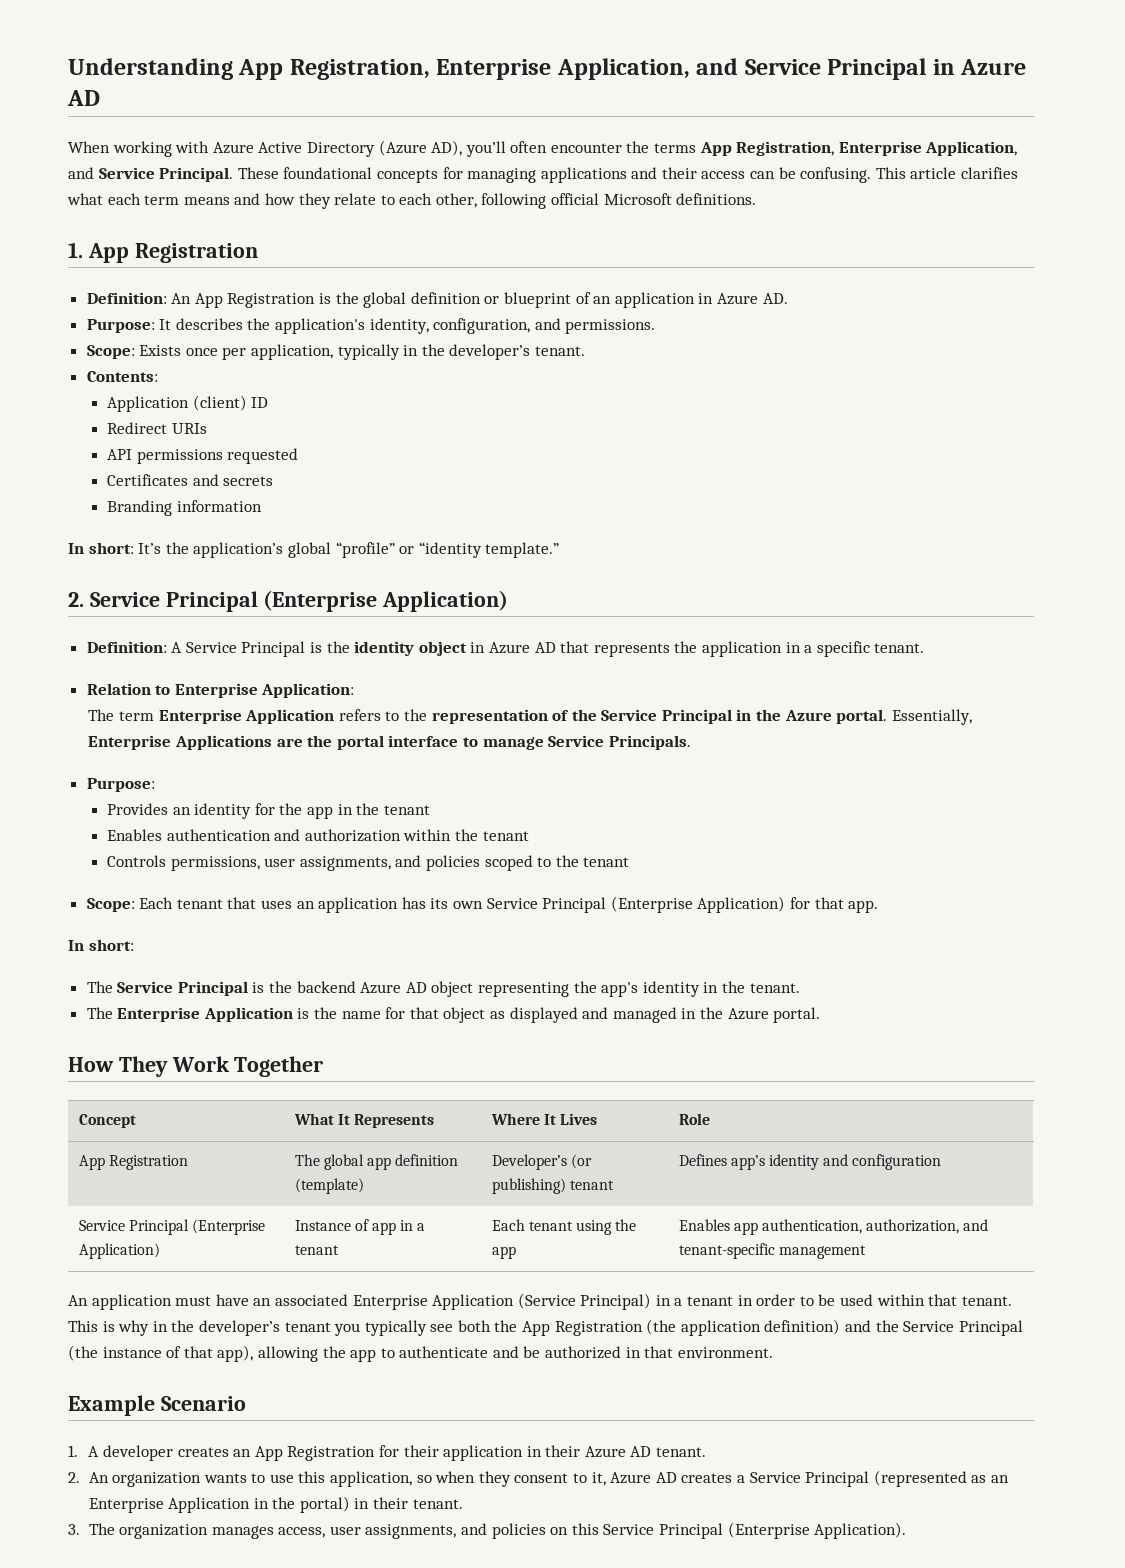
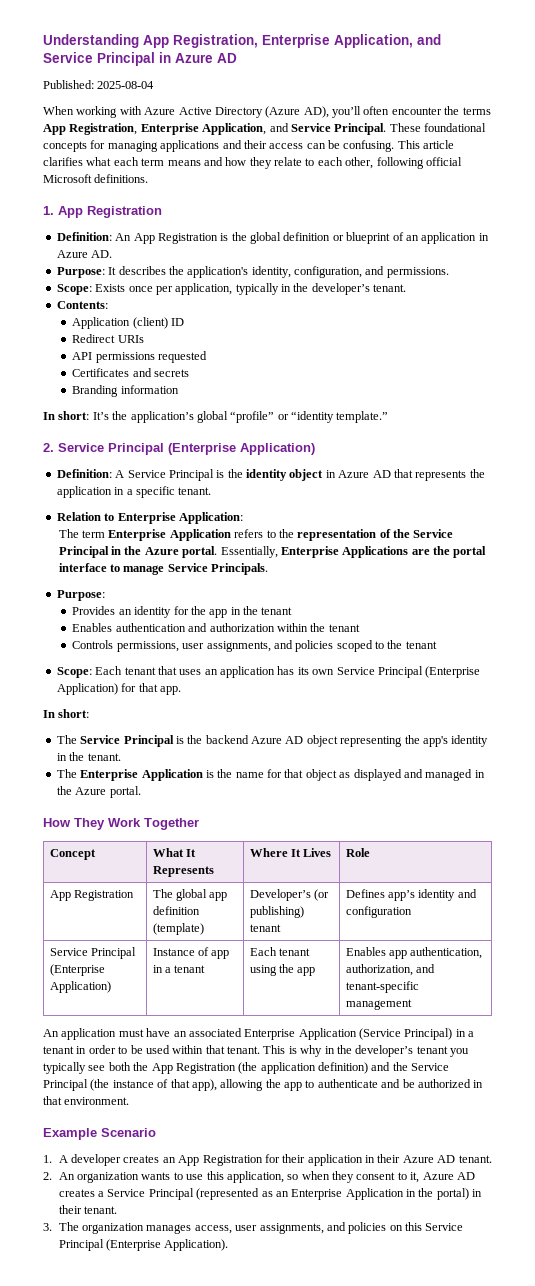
+ Published: 2025-08-04

